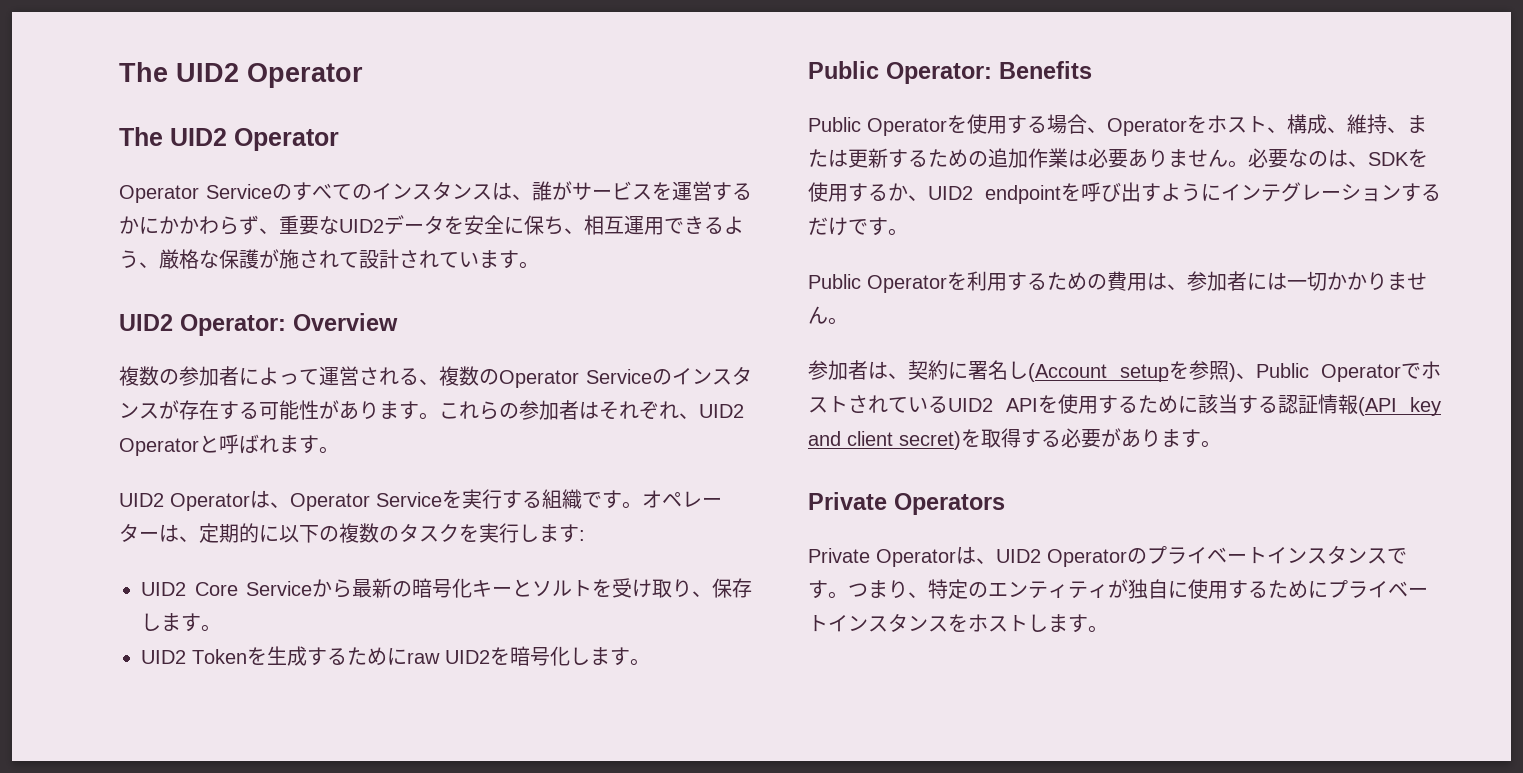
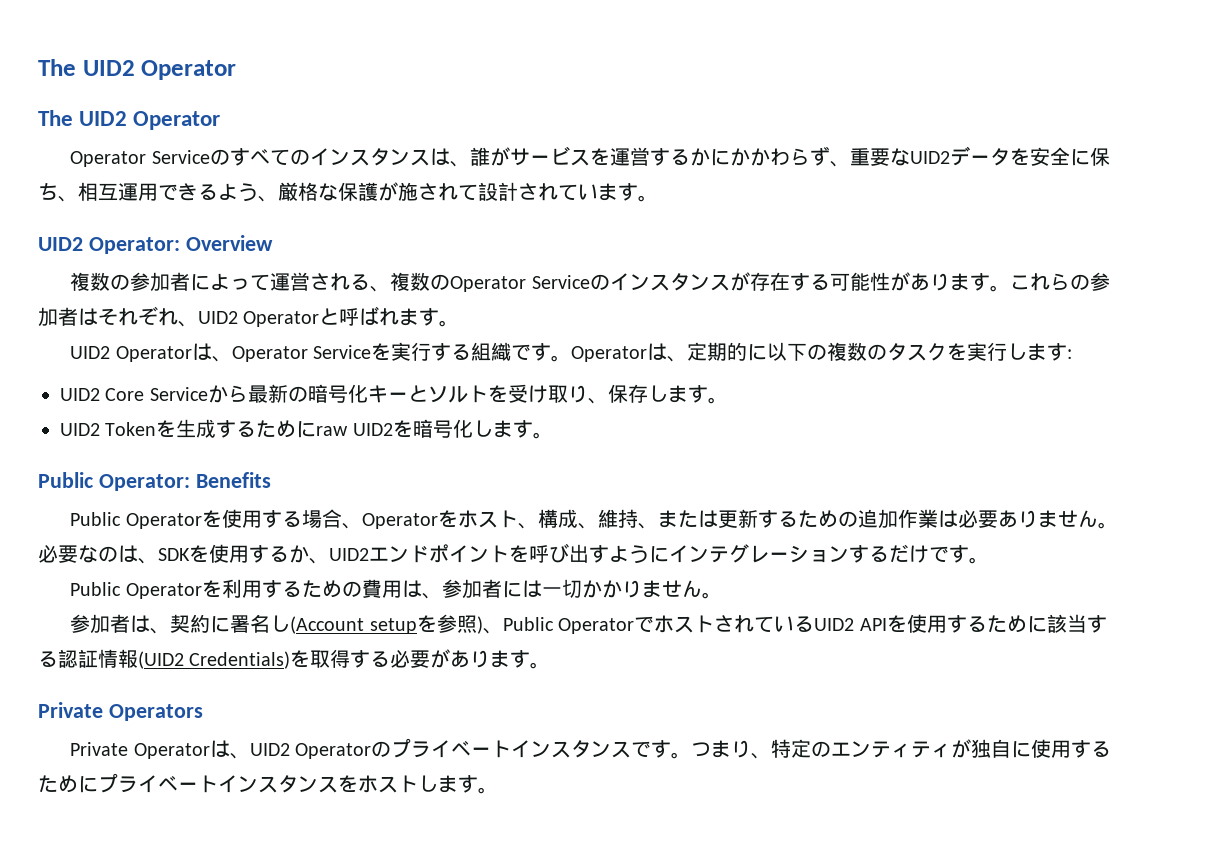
- オペレーターは、定期的に以下の複数のタスクを実行します:
+ Operatorは、定期的に以下の複数のタスクを実行します:
- 必要なのは、SDKを使用するか、UID2 endpointを呼び出すようにインテグレーションするだけです。
+ 必要なのは、SDKを使用するか、UID2エンドポイントを呼び出すようにインテグレーションするだけです。
- 参加者は、契約に署名し(Account setupを参照)、Public OperatorでホストされているUID2 APIを使用するために該当する認証情報(API key and client secret)を取得する必要があります。
+ 参加者は、契約に署名し(Account setupを参照)、Public OperatorでホストされているUID2 APIを使用するために該当する認証情報(UID2 Credentials)を取得する必要があります。

